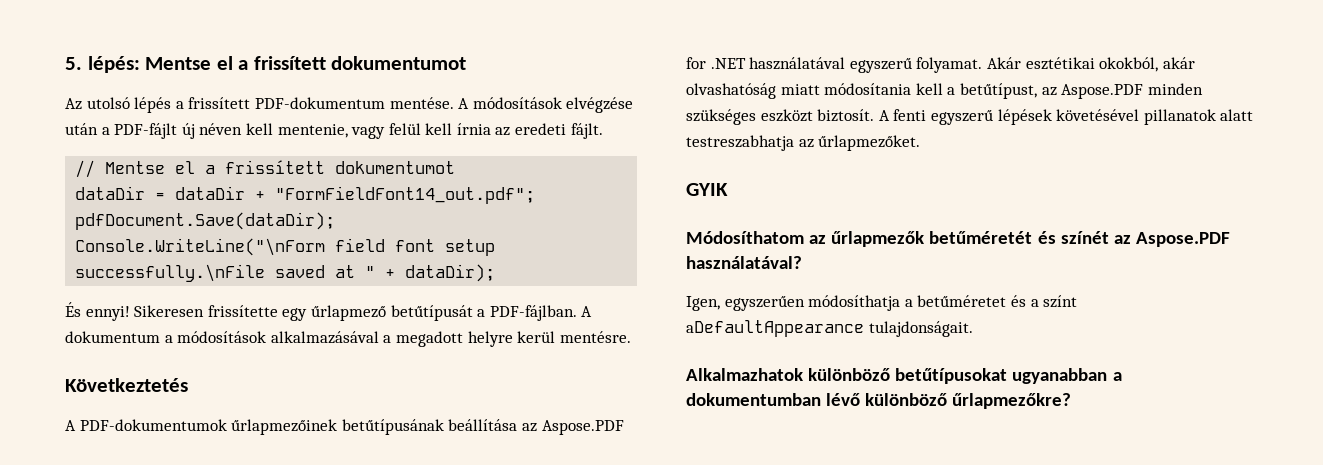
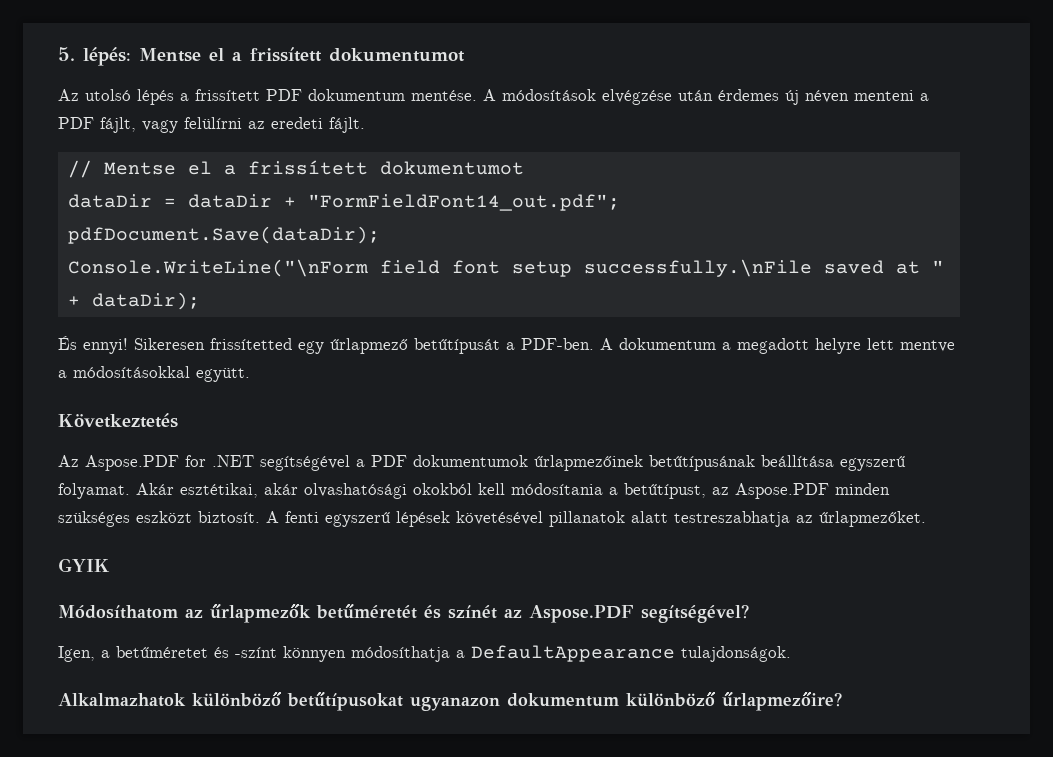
- Az utolsó lépés a frissített PDF-dokumentum mentése.
+ Az utolsó lépés a frissített PDF dokumentum mentése.
- A módosítások elvégzése után a PDF-fájlt új néven kell mentenie, vagy felül kell írnia az eredeti fájlt.
+ A módosítások elvégzése után érdemes új néven menteni a PDF fájlt, vagy felülírni az eredeti fájlt.
- Sikeresen frissítette egy űrlapmező betűtípusát a PDF-fájlban.
+ Sikeresen frissítetted egy űrlapmező betűtípusát a PDF-ben.
- A dokumentum a módosítások alkalmazásával a megadott helyre kerül mentésre.
+ A dokumentum a megadott helyre lett mentve a módosításokkal együtt.
  Következtetés
- A PDF-dokumentumok űrlapmezőinek betűtípusának beállítása az Aspose.PDF for .NET használatával egyszerű folyamat. Akár esztétikai okokból, akár olvashatóság miatt módosítania kell a betűtípust, az Aspose.PDF minden szükséges eszközt biztosít.
+ Az Aspose.PDF for .NET segítségével a PDF dokumentumok űrlapmezőinek betűtípusának beállítása egyszerű folyamat. Akár esztétikai, akár olvashatósági okokból kell módosítania a betűtípust, az Aspose.PDF minden szükséges eszközt biztosít.
- Módosíthatom az űrlapmezők betűméretét és színét az Aspose.PDF használatával?
+ Módosíthatom az űrlapmezők betűméretét és színét az Aspose.PDF segítségével?
- Igen, egyszerűen módosíthatja a betűméretet és a színt aDefaultAppearance tulajdonságait.
- Alkalmazhatok különböző betűtípusokat ugyanabban a dokumentumban lévő különböző űrlapmezőkre?
+ Igen, a betűméretet és -színt könnyen módosíthatja a DefaultAppearance tulajdonságok.
+ Alkalmazhatok különböző betűtípusokat ugyanazon dokumentum különböző űrlapmezőire?

